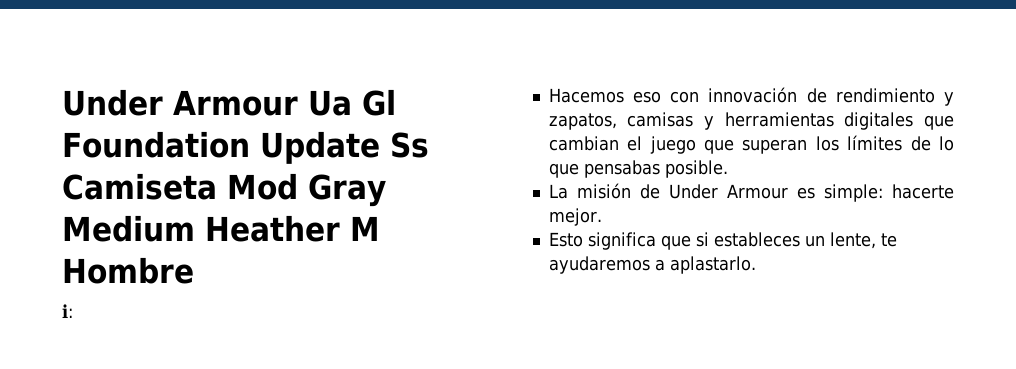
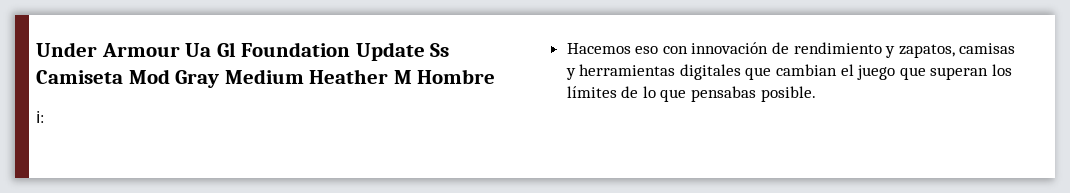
- La misión de Under Armour es simple: hacerte mejor.
- Esto significa que si estableces un lente, te ayudaremos a aplastarlo.

